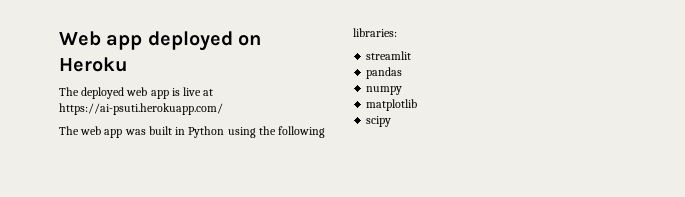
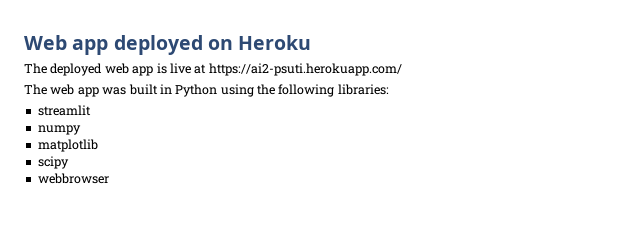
- The deployed web app is live at https://ai-psuti.herokuapp.com/
+ The deployed web app is live at https://ai2-psuti.herokuapp.com/
- pandas
+ webbrowser

